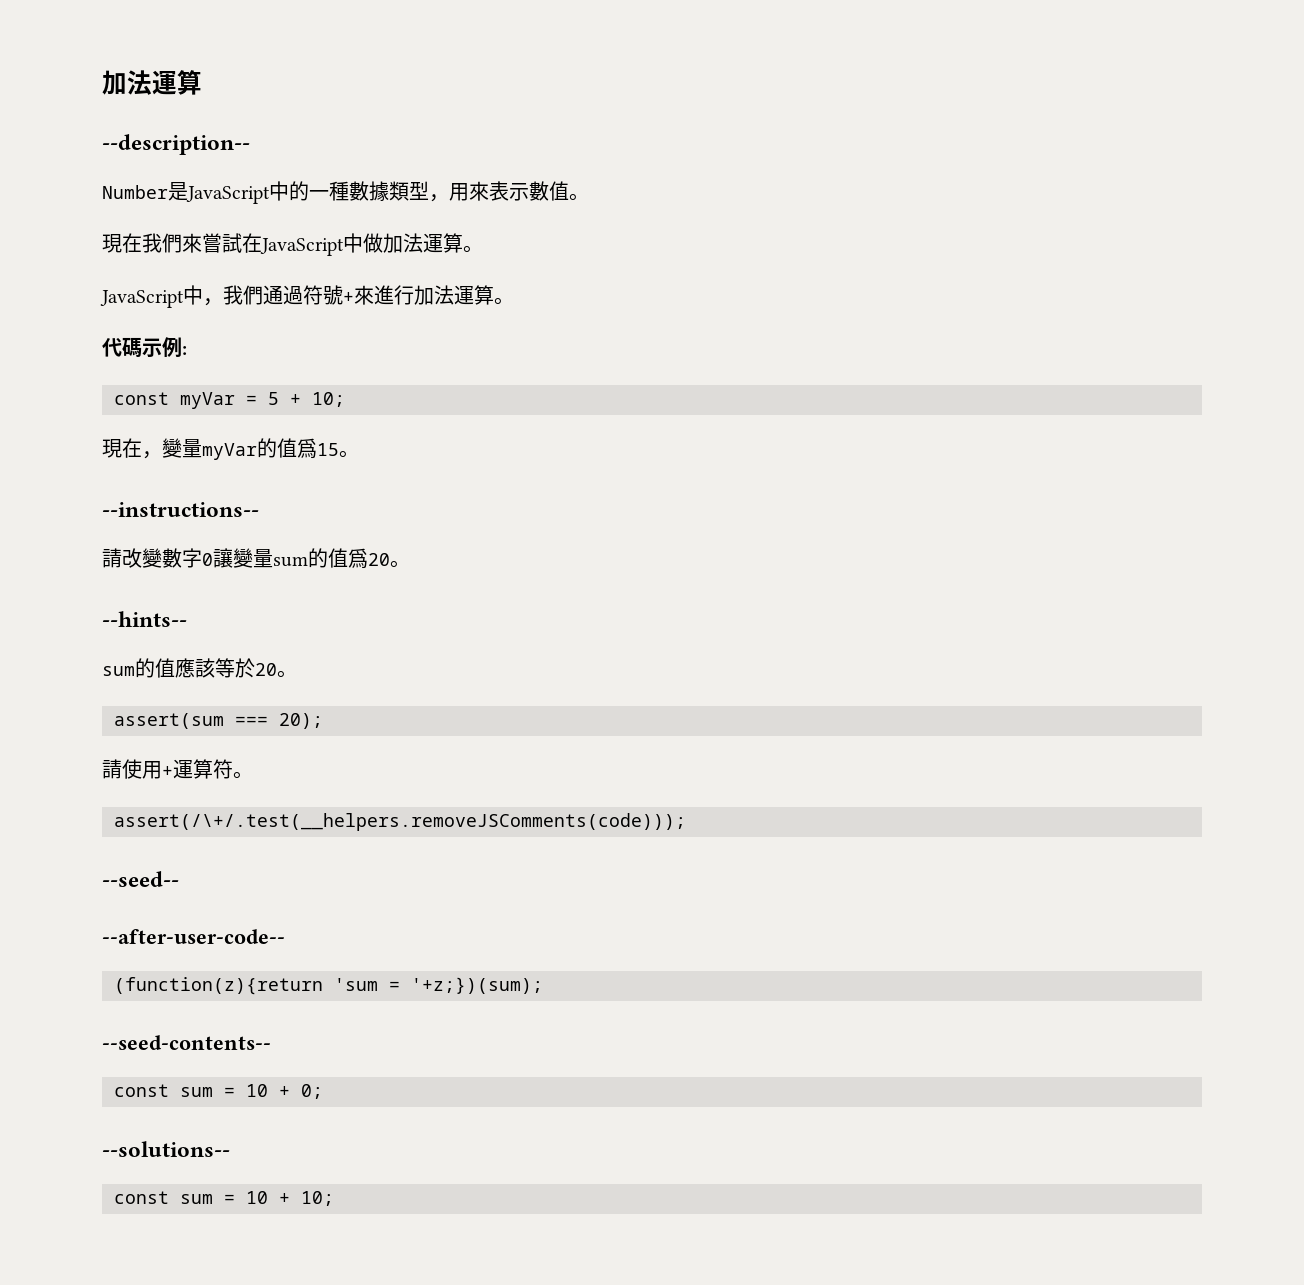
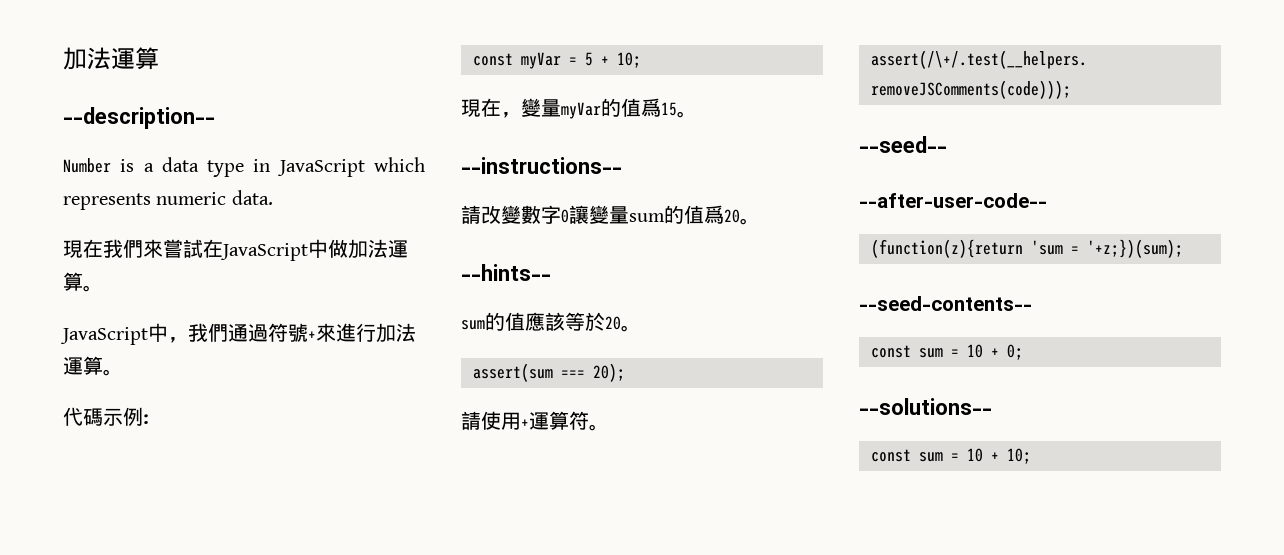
- Number是JavaScript中的一種數據類型，用來表示數值。
+ Number is a data type in JavaScript which represents numeric data.

